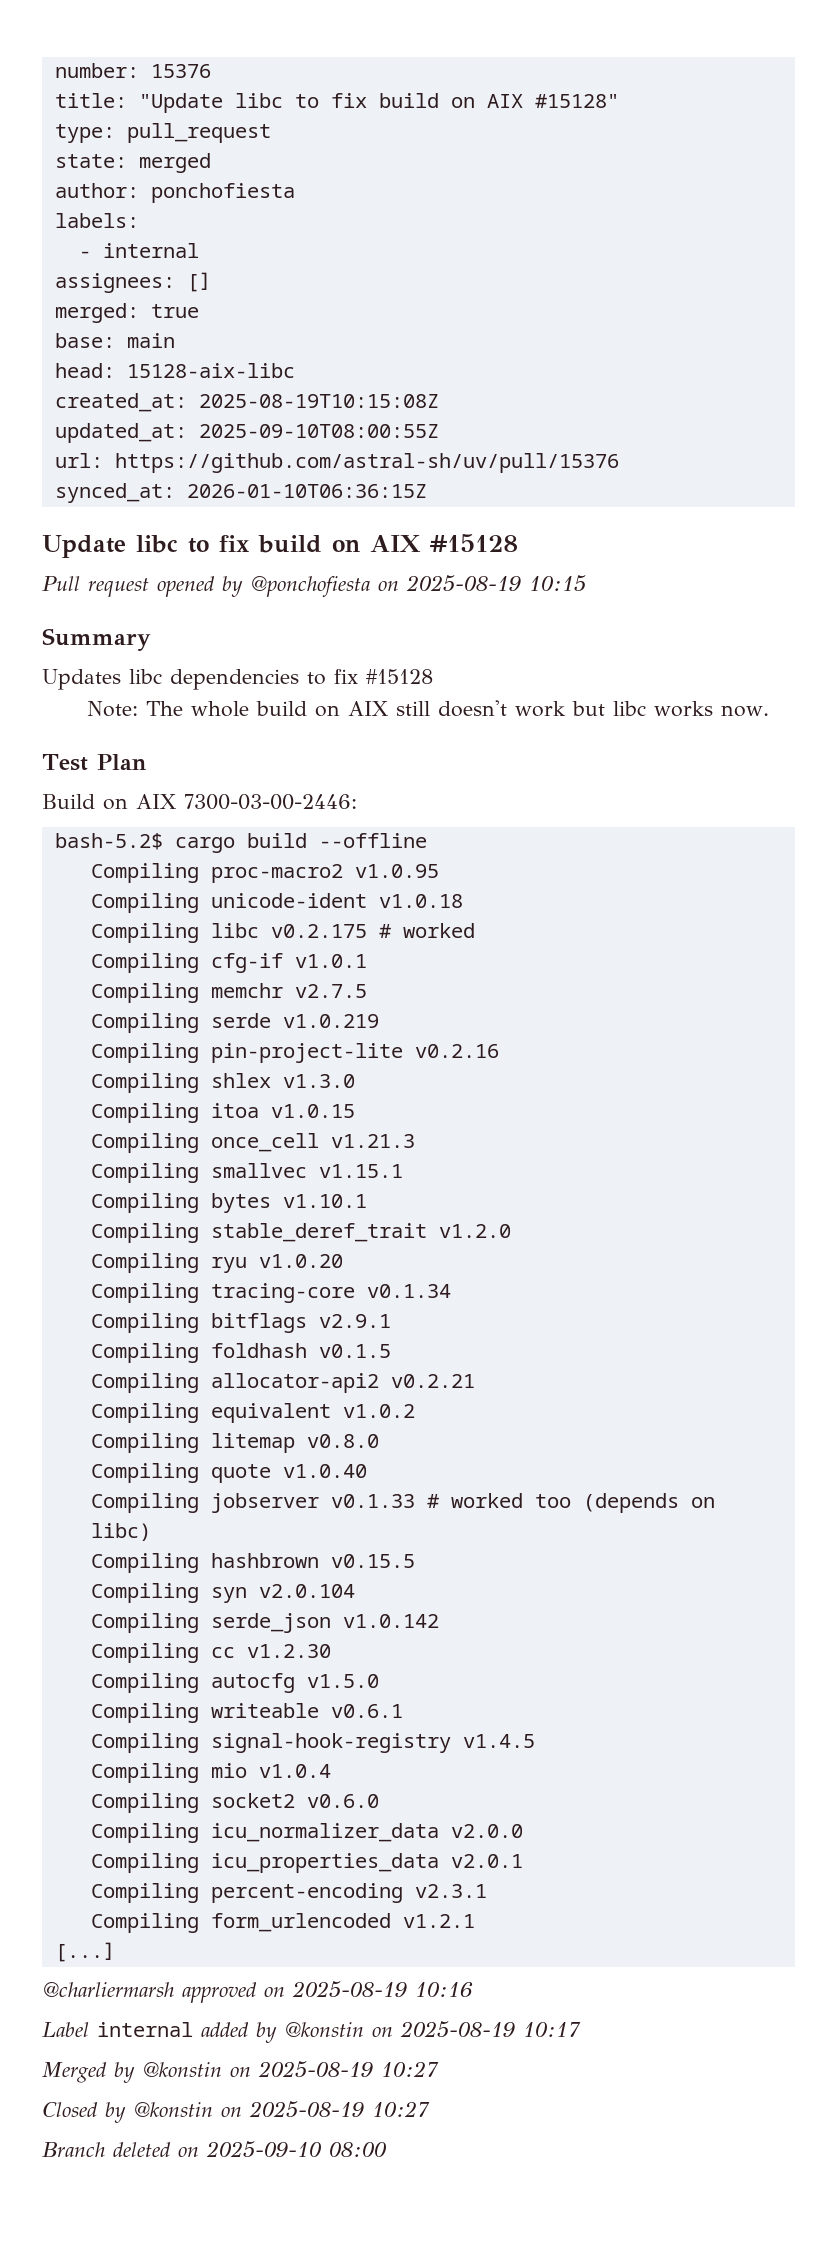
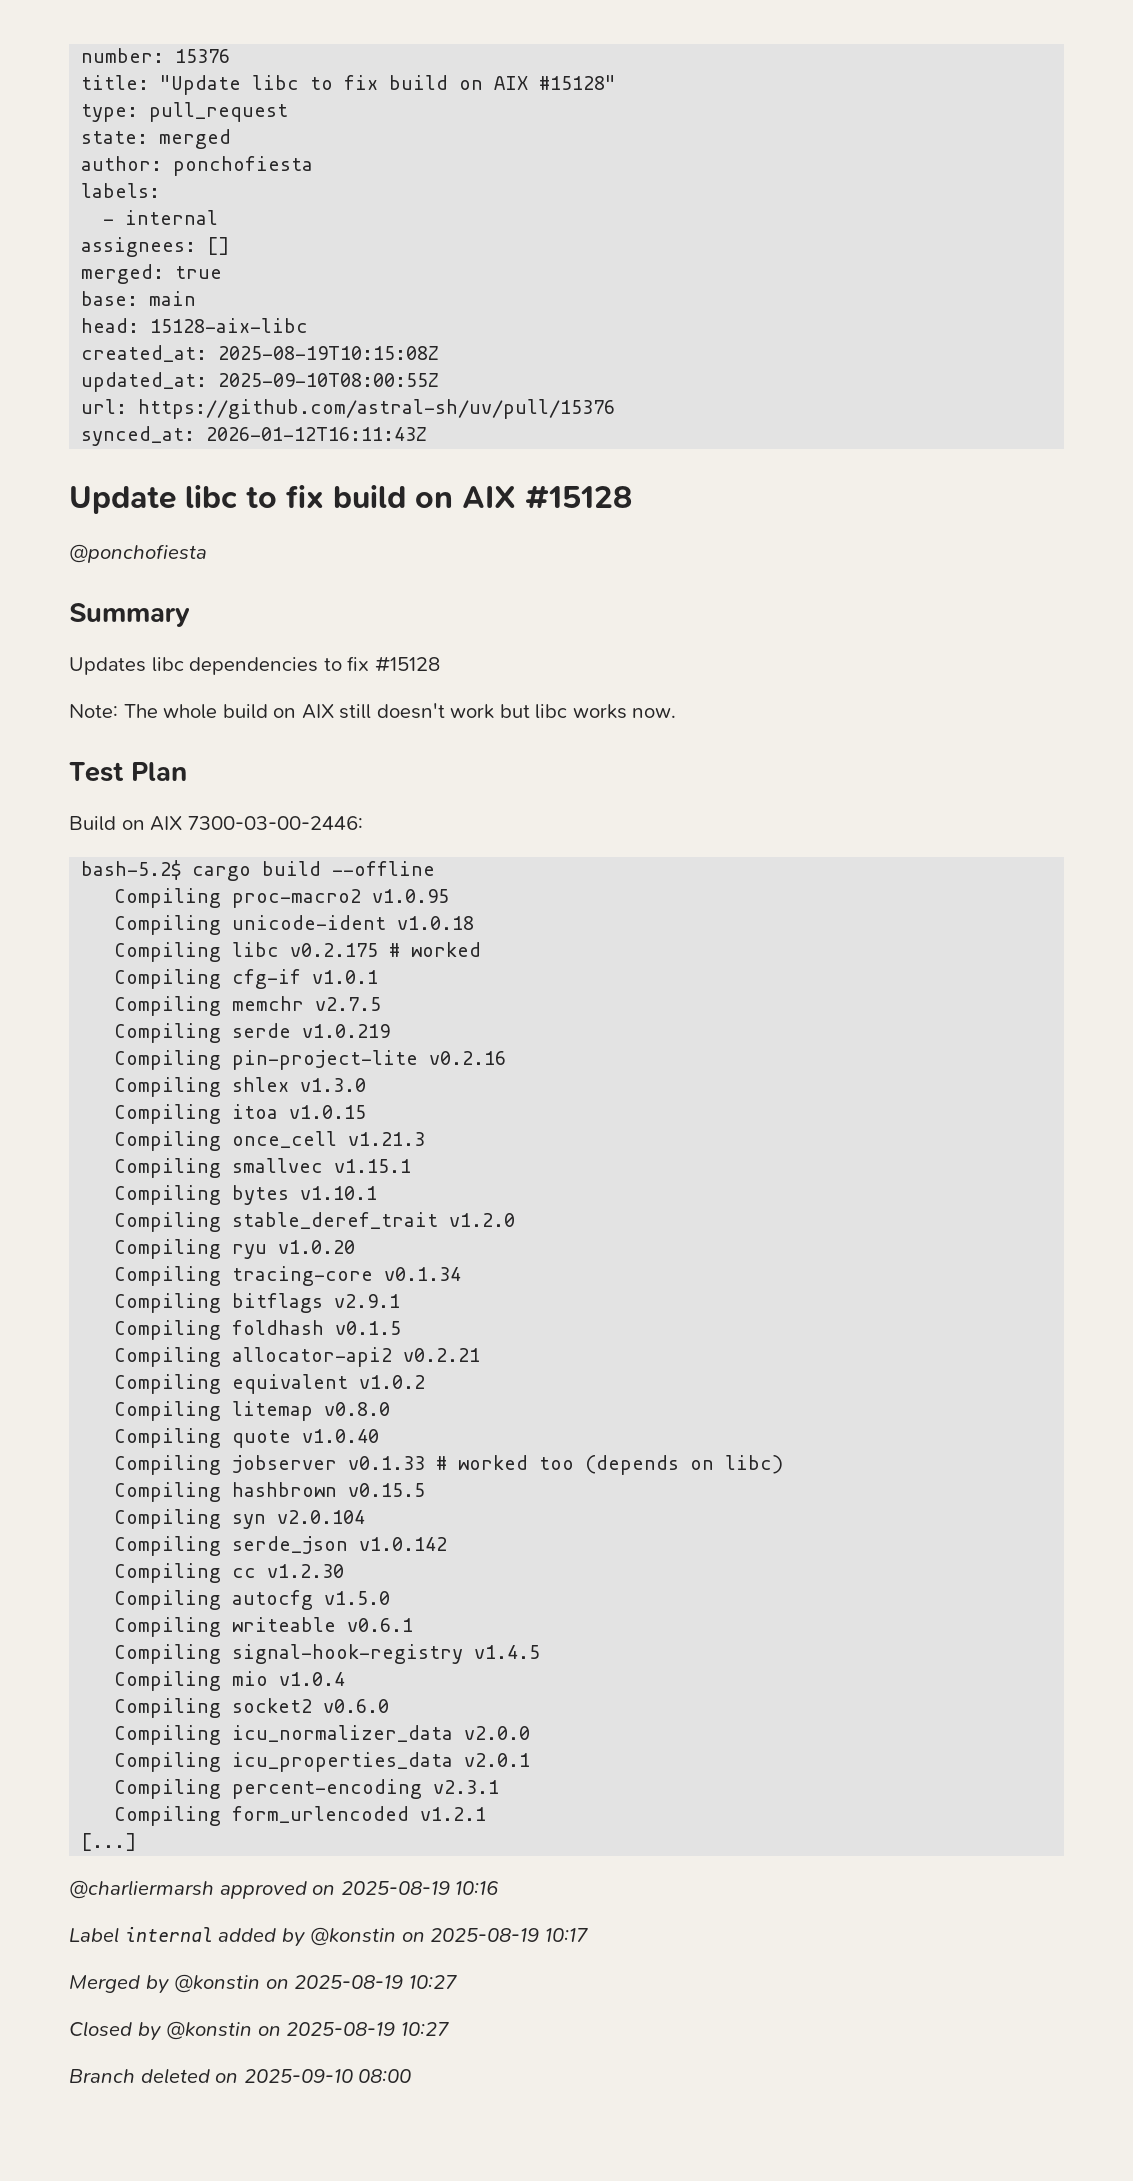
- synced_at: 2026-01-10T06:36:15Z
+ synced_at: 2026-01-12T16:11:43Z
- Pull request opened by @ponchofiesta on 2025-08-19 10:15
+ @ponchofiesta

